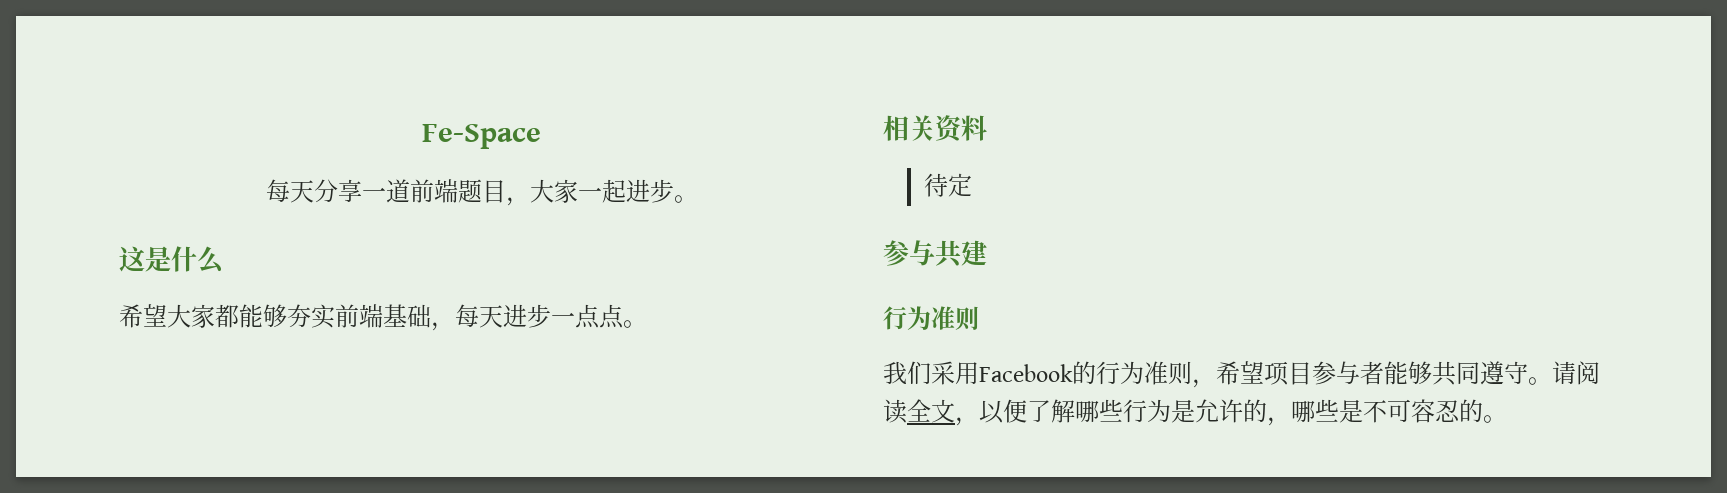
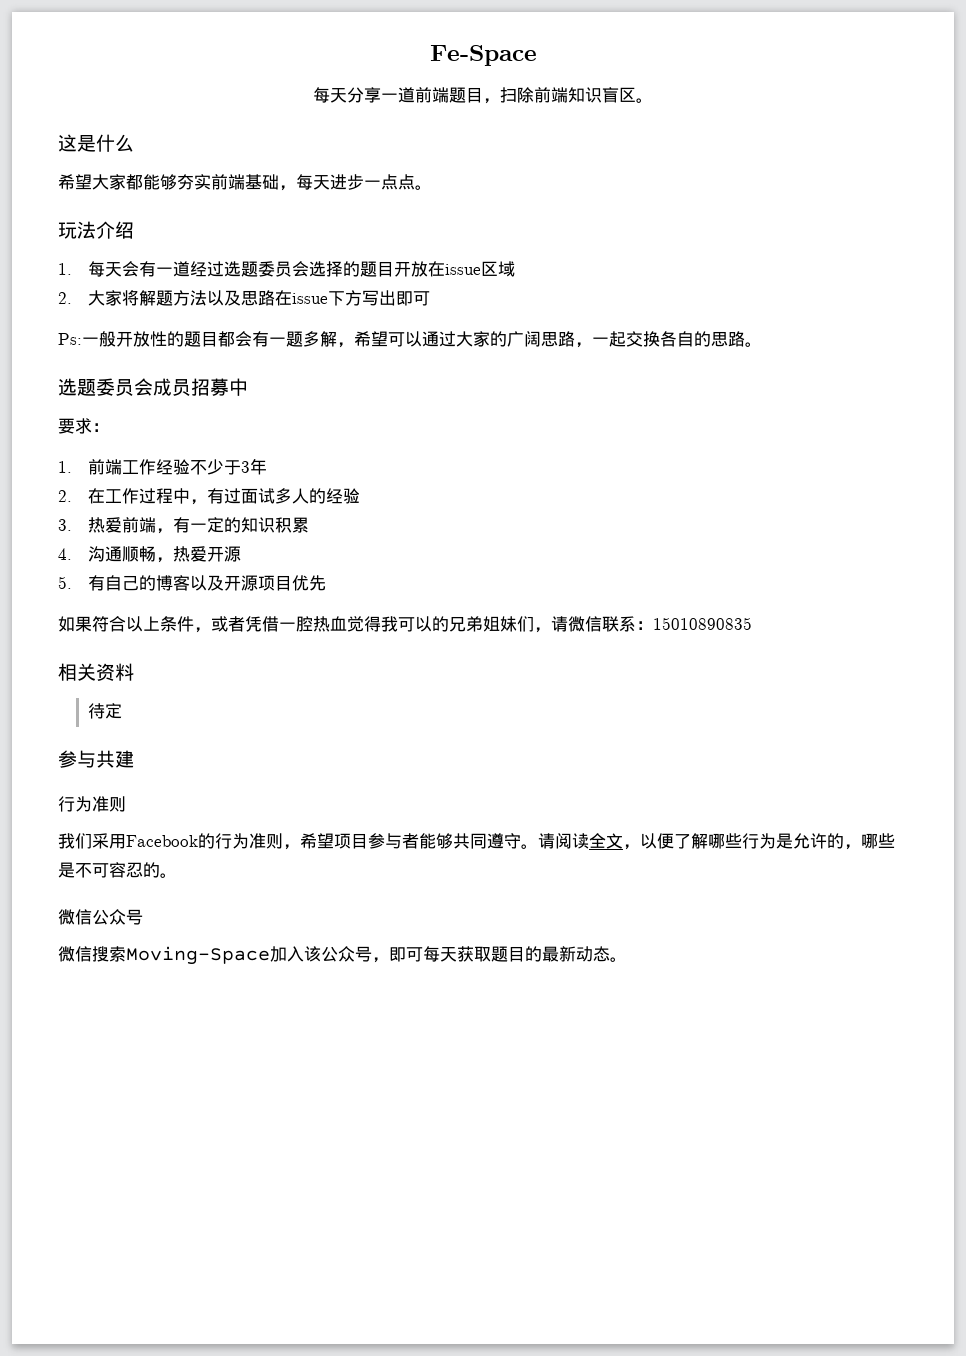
- 每天分享一道前端题目，大家一起进步。
+ 每天分享一道前端题目，扫除前端知识盲区。
+ 玩法介绍
+ 1.每天会有一道经过选题委员会选择的题目开放在issue区域
+ 2.大家将解题方法以及思路在issue下方写出即可
+ Ps:一般开放性的题目都会有一题多解，希望可以通过大家的广阔思路，一起交换各自的思路。
+ 选题委员会成员招募中
+ 要求：
+ 1.前端工作经验不少于3年
+ 2.在工作过程中，有过面试多人的经验
+ 3.热爱前端，有一定的知识积累
+ 4.沟通顺畅，热爱开源
+ 5.有自己的博客以及开源项目优先
+ 如果符合以上条件，或者凭借一腔热血觉得我可以的兄弟姐妹们，请微信联系：15010890835
+ 微信公众号
+ 微信搜索Moving-Space加入该公众号，即可每天获取题目的最新动态。

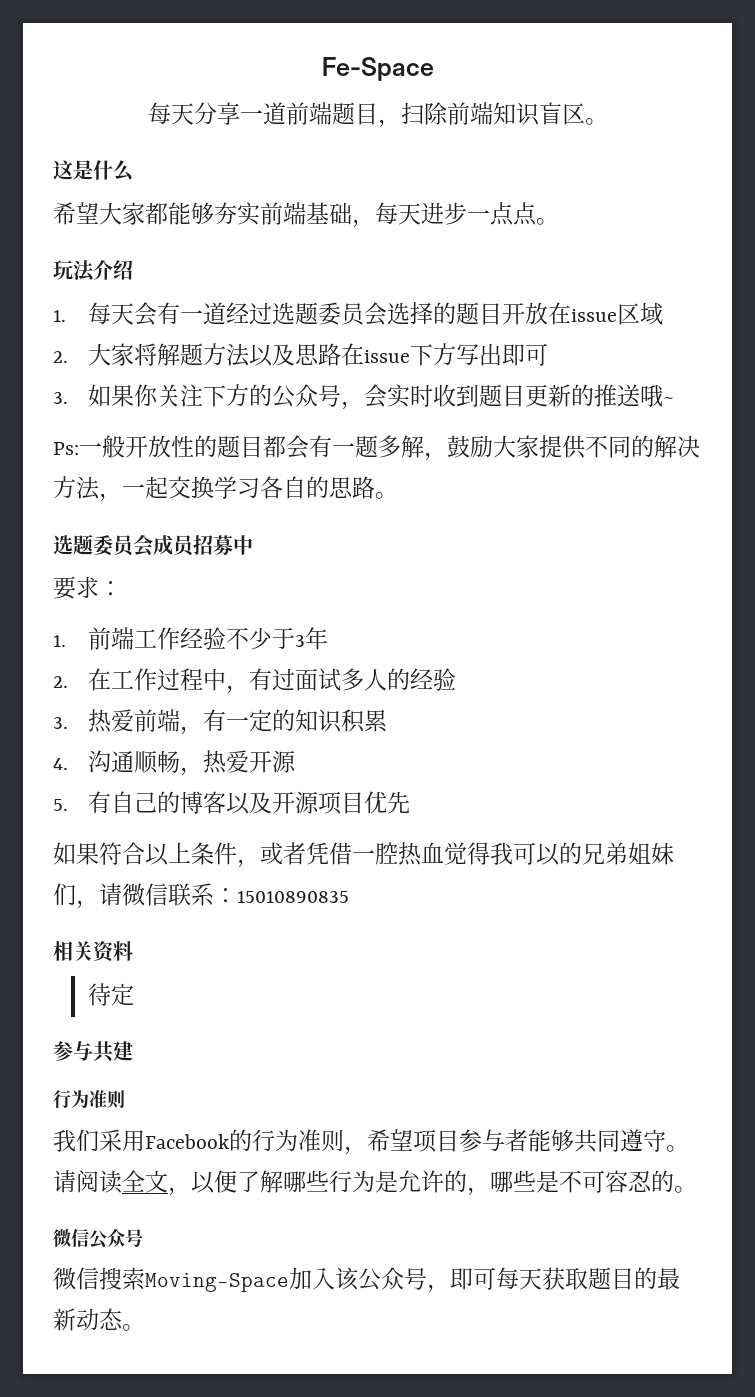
+ 3.如果你关注下方的公众号，会实时收到题目更新的推送哦~
- Ps:一般开放性的题目都会有一题多解，希望可以通过大家的广阔思路，一起交换各自的思路。
+ Ps:一般开放性的题目都会有一题多解，鼓励大家提供不同的解决方法，一起交换学习各自的思路。

